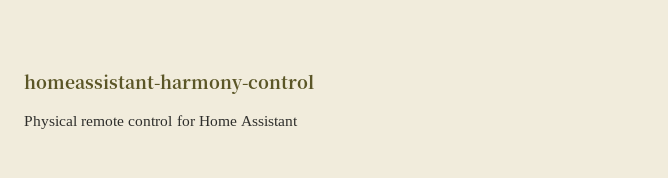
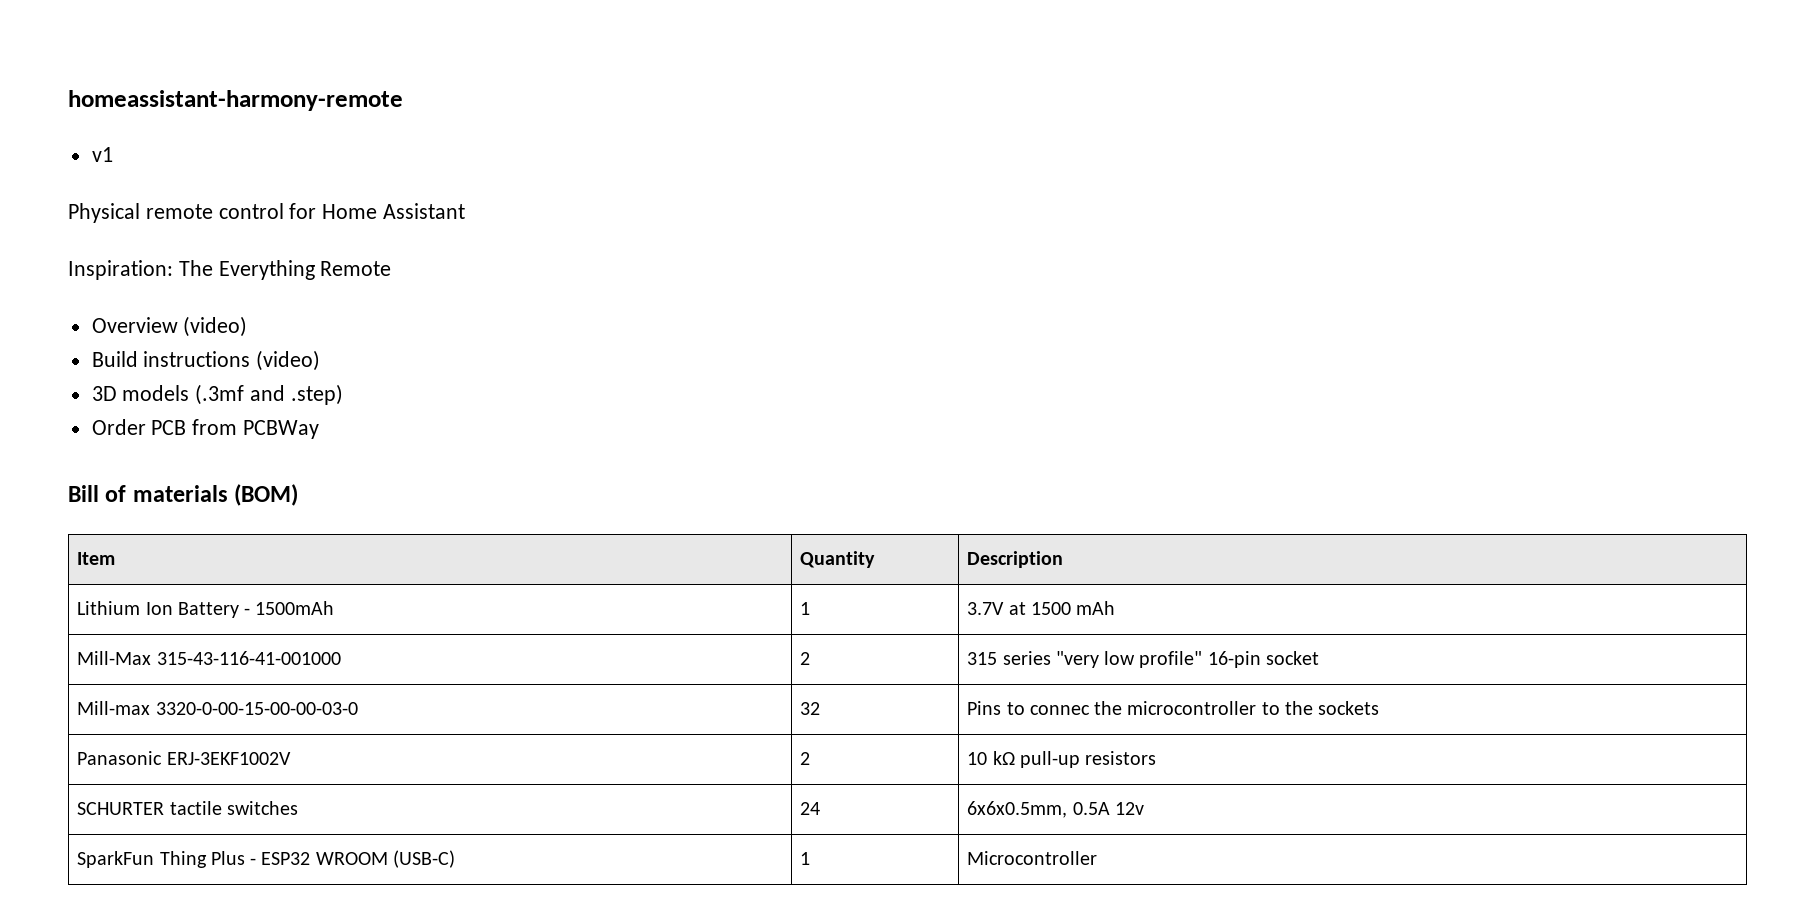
- homeassistant-harmony-control
+ homeassistant-harmony-remote
+ v1
+ Inspiration: The Everything Remote
+ Overview (video)
+ Build instructions (video)
+ 3D models (.3mf and .step)
+ Order PCB from PCBWay
+ Bill of materials (BOM)
+ Item | Quantity | Description
+ Lithium Ion Battery - 1500mAh | 1 | 3.7V at 1500 mAh
+ Mill-Max 315-43-116-41-001000 | 2 | 315 series "very low profile" 16-pin socket
+ Mill-max 3320-0-00-15-00-00-03-0 | 32 | Pins to connec the microcontroller to the sockets
+ Panasonic ERJ-3EKF1002V | 2 | 10 kΩ pull-up resistors
+ SCHURTER tactile switches | 24 | 6x6x0.5mm, 0.5A 12v
+ SparkFun Thing Plus - ESP32 WROOM (USB-C) | 1 | Microcontroller

